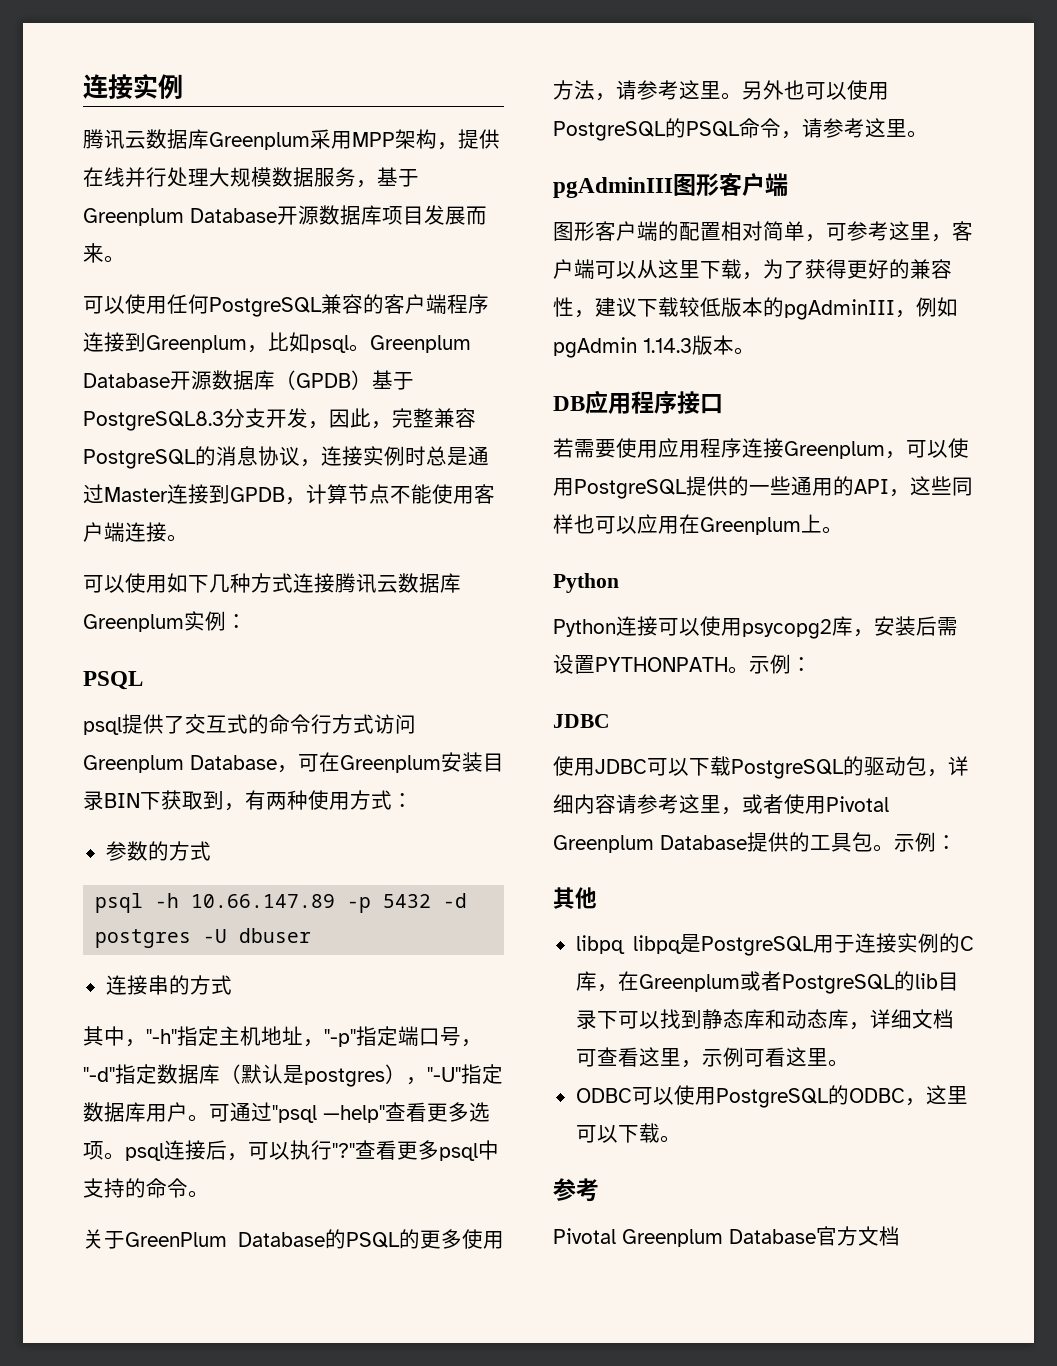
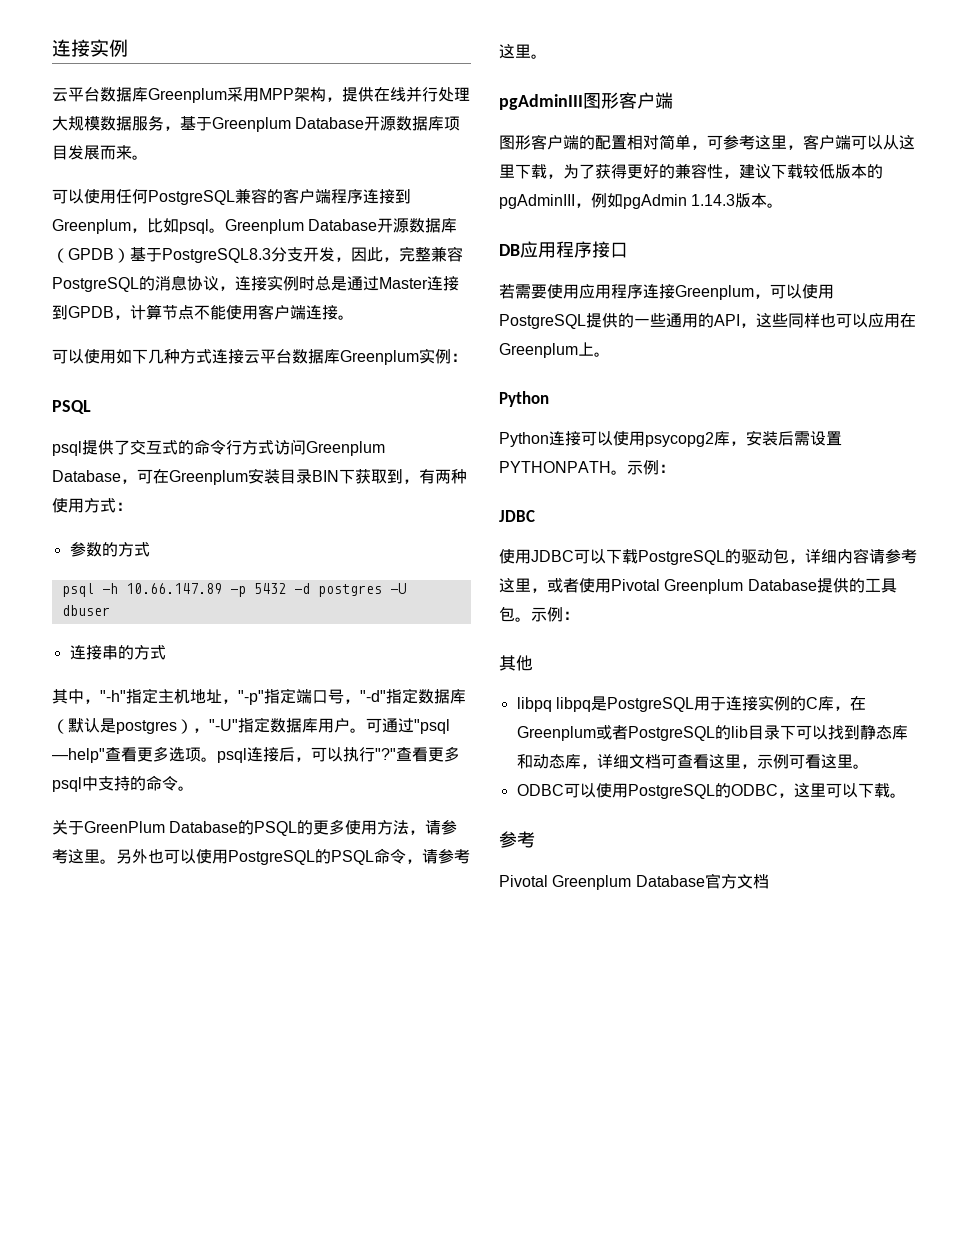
- 腾讯云数据库Greenplum采用MPP架构，提供在线并行处理大规模数据服务，基于Greenplum Database开源数据库项目发展而来。
+ 云平台数据库Greenplum采用MPP架构，提供在线并行处理大规模数据服务，基于Greenplum Database开源数据库项目发展而来。
- 可以使用如下几种方式连接腾讯云数据库Greenplum实例：
+ 可以使用如下几种方式连接云平台数据库Greenplum实例：

